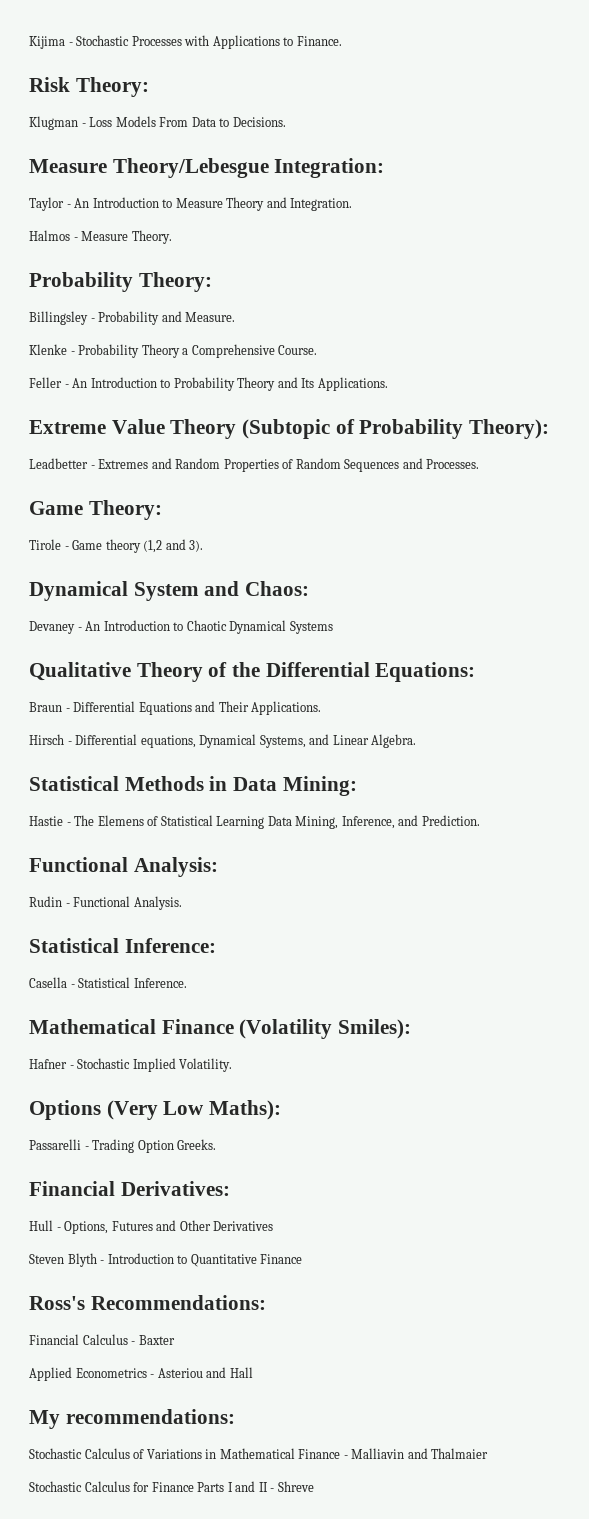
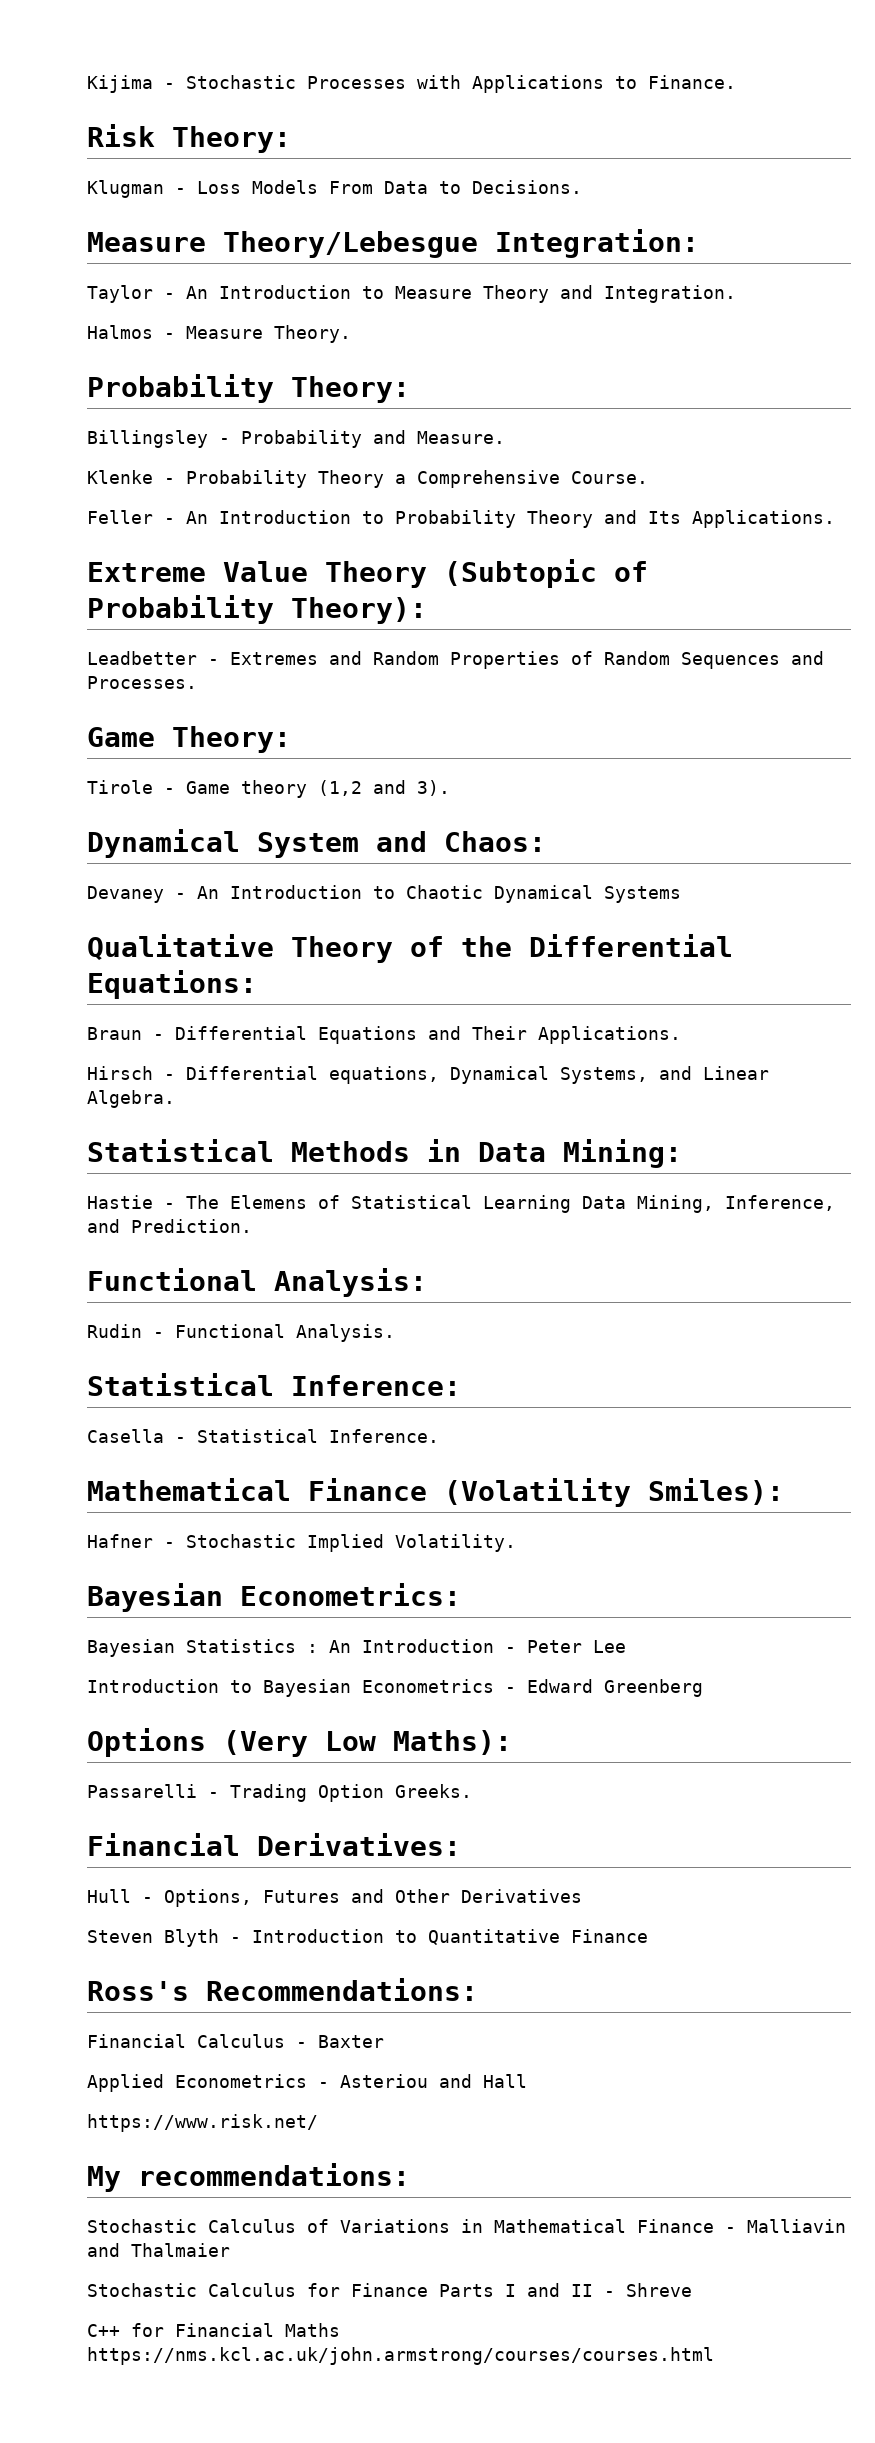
+ Bayesian Econometrics:
+ Bayesian Statistics : An Introduction - Peter Lee
+ Introduction to Bayesian Econometrics - Edward Greenberg
+ https://www.risk.net/
+ C++ for Financial Maths https://nms.kcl.ac.uk/john.armstrong/courses/courses.html

